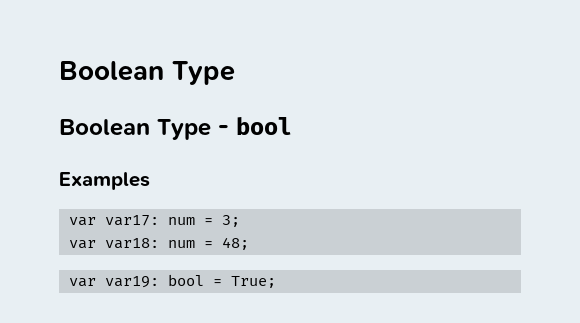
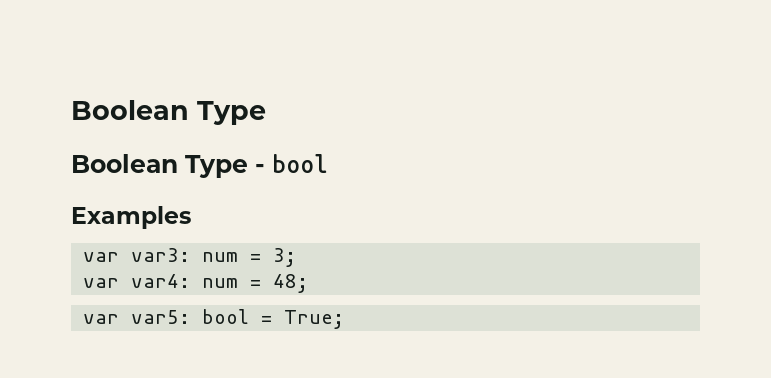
- var var17: num = 3;
+ var var3: num = 3;
- var var18: num = 48;
+ var var4: num = 48;
- var var19: bool = True;
+ var var5: bool = True;

